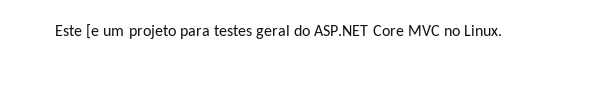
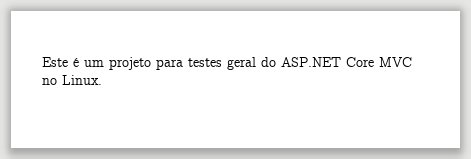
- Este [e um projeto para testes geral do ASP.NET Core MVC no Linux.
+ Este é um projeto para testes geral do ASP.NET Core MVC no Linux.

